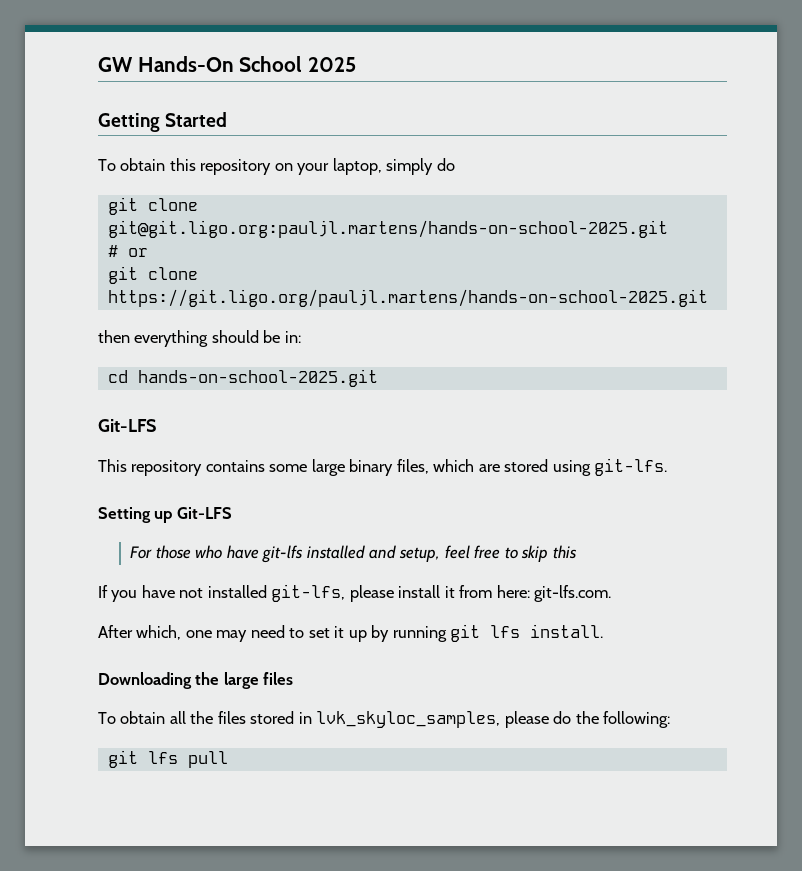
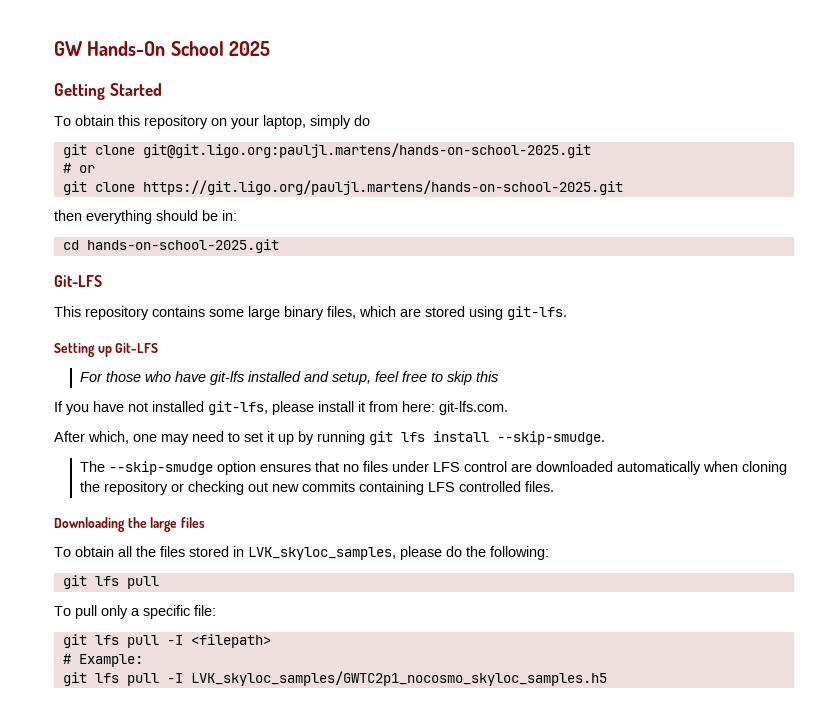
- After which, one may need to set it up by running git lfs install.
+ After which, one may need to set it up by running git lfs install --skip-smudge.
+ The --skip-smudge option ensures that no files under LFS control are downloaded automatically when cloning the repository or checking out new commits containing LFS controlled files.
- To obtain all the files stored in lvk_skyloc_samples, please do the following:
+ To obtain all the files stored in LVK_skyloc_samples, please do the following:
+ To pull only a specific file:
+ git lfs pull -I <filepath>
+ # Example:
+ git lfs pull -I LVK_skyloc_samples/GWTC2p1_nocosmo_skyloc_samples.h5

